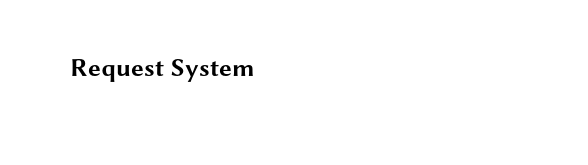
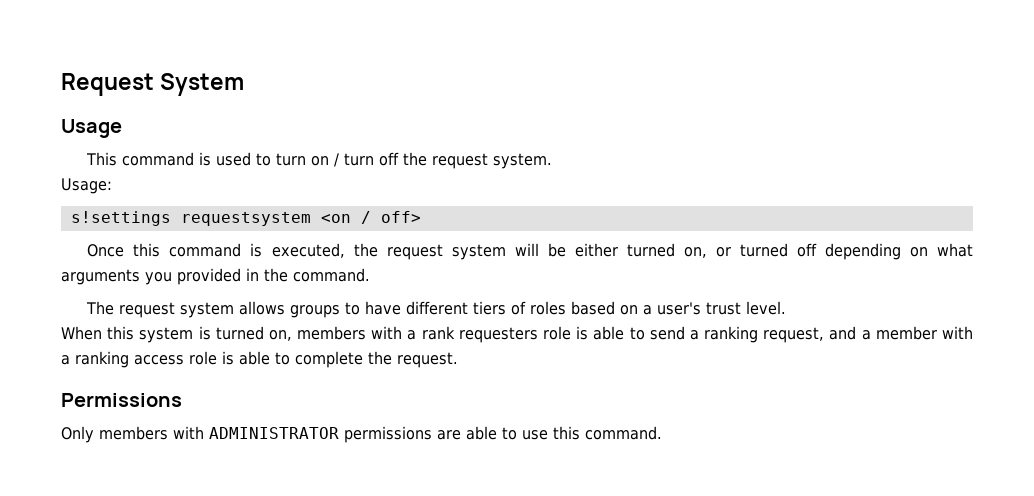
+ Usage
+ This command is used to turn on / turn off the request system.
+ Usage:
+ s!settings requestsystem <on / off>
+ Once this command is executed, the request system will be either turned on, or turned off depending on what arguments you provided in the command.
+ The request system allows groups to have different tiers of roles based on a user's trust level.
+ When this system is turned on, members with a rank requesters role is able to send a ranking request, and a member with a ranking access role is able to complete the request.
+ Permissions
+ Only members with ADMINISTRATOR permissions are able to use this command.

